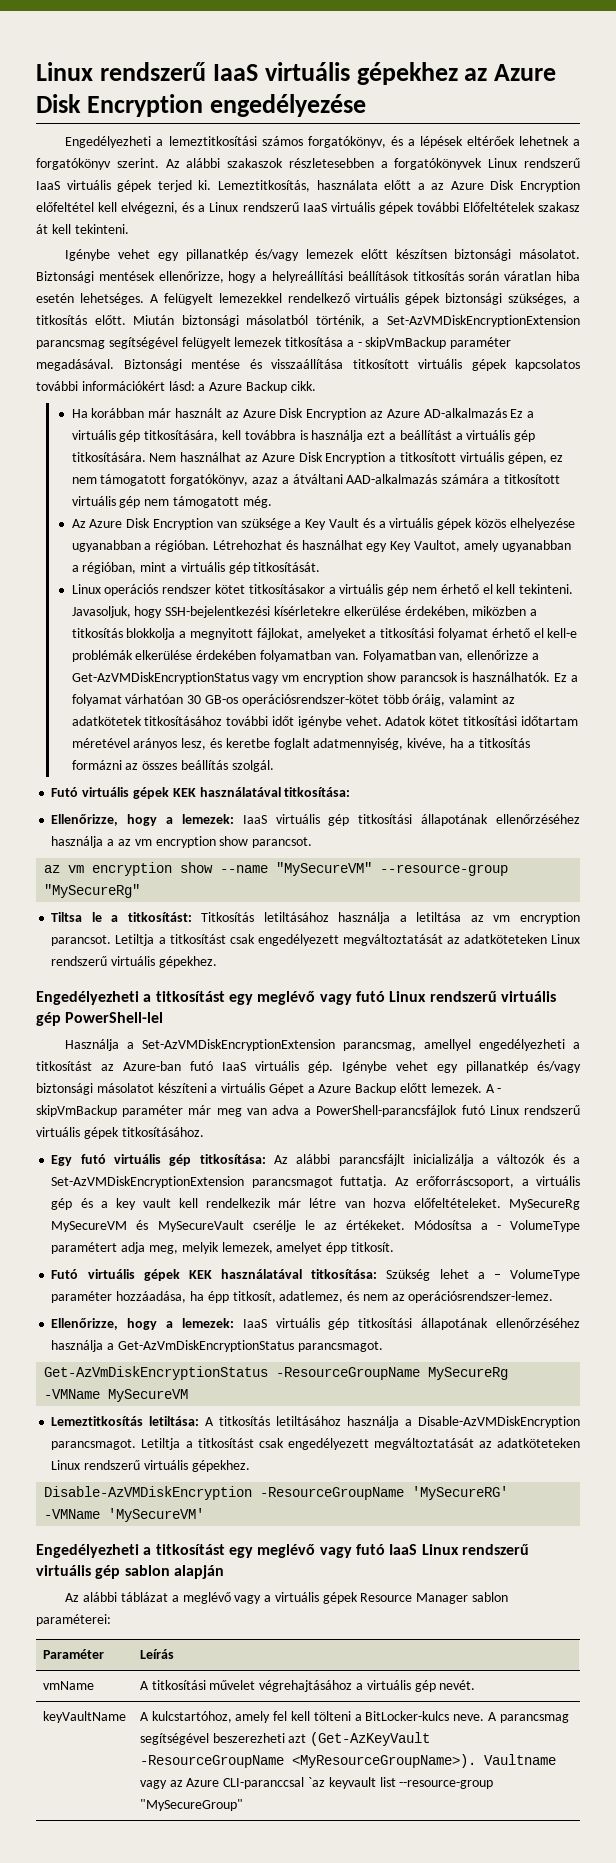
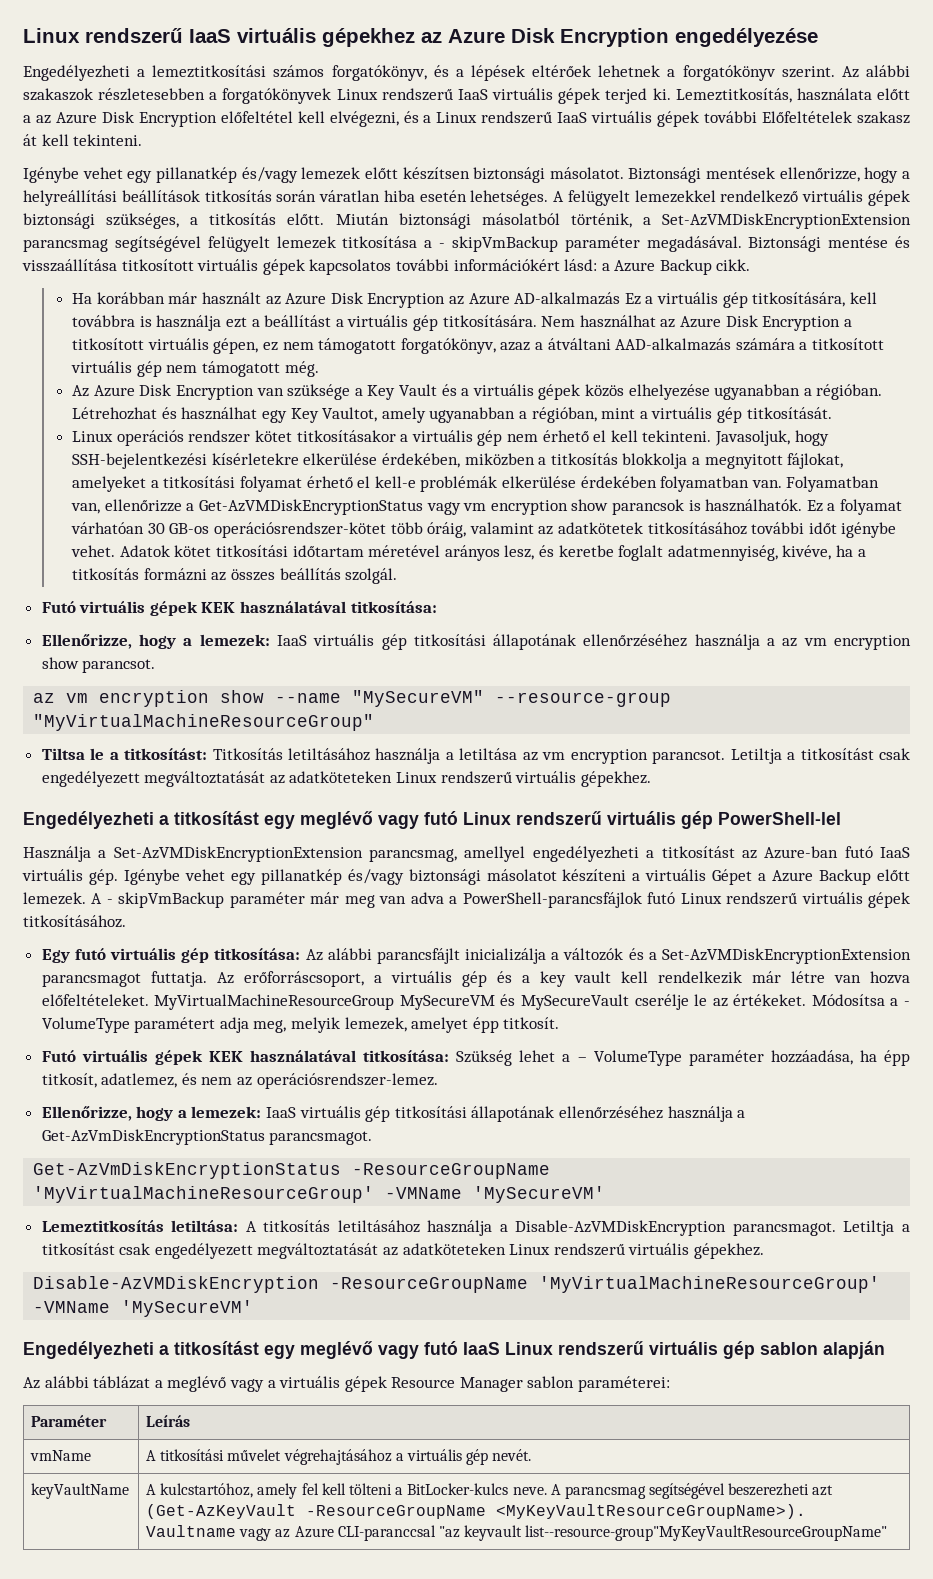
- az vm encryption show --name "MySecureVM" --resource-group "MySecureRg"
+ az vm encryption show --name "MySecureVM" --resource-group "MyVirtualMachineResourceGroup"
- MySecureRg MySecureVM és MySecureVault cserélje le az értékeket.
+ MyVirtualMachineResourceGroup MySecureVM és MySecureVault cserélje le az értékeket.
- Get-AzVmDiskEncryptionStatus -ResourceGroupName MySecureRg -VMName MySecureVM
+ Get-AzVmDiskEncryptionStatus -ResourceGroupName 'MyVirtualMachineResourceGroup' -VMName 'MySecureVM'
- Disable-AzVMDiskEncryption -ResourceGroupName 'MySecureRG' -VMName 'MySecureVM'
+ Disable-AzVMDiskEncryption -ResourceGroupName 'MyVirtualMachineResourceGroup' -VMName 'MySecureVM'
- keyVaultName | A kulcstartóhoz, amely fel kell tölteni a BitLocker-kulcs neve. A parancsmag segítségével beszerezheti azt (Get-AzKeyVault -ResourceGroupName <MyResourceGroupName>). Vaultname vagy az Azure CLI-paranccsal `az keyvault list --resource-group "MySecureGroup"
+ keyVaultName | A kulcstartóhoz, amely fel kell tölteni a BitLocker-kulcs neve. A parancsmag segítségével beszerezheti azt (Get-AzKeyVault -ResourceGroupName <MyKeyVaultResourceGroupName>). Vaultname vagy az Azure CLI-paranccsal "az keyvault list--resource-group"MyKeyVaultResourceGroupName"

